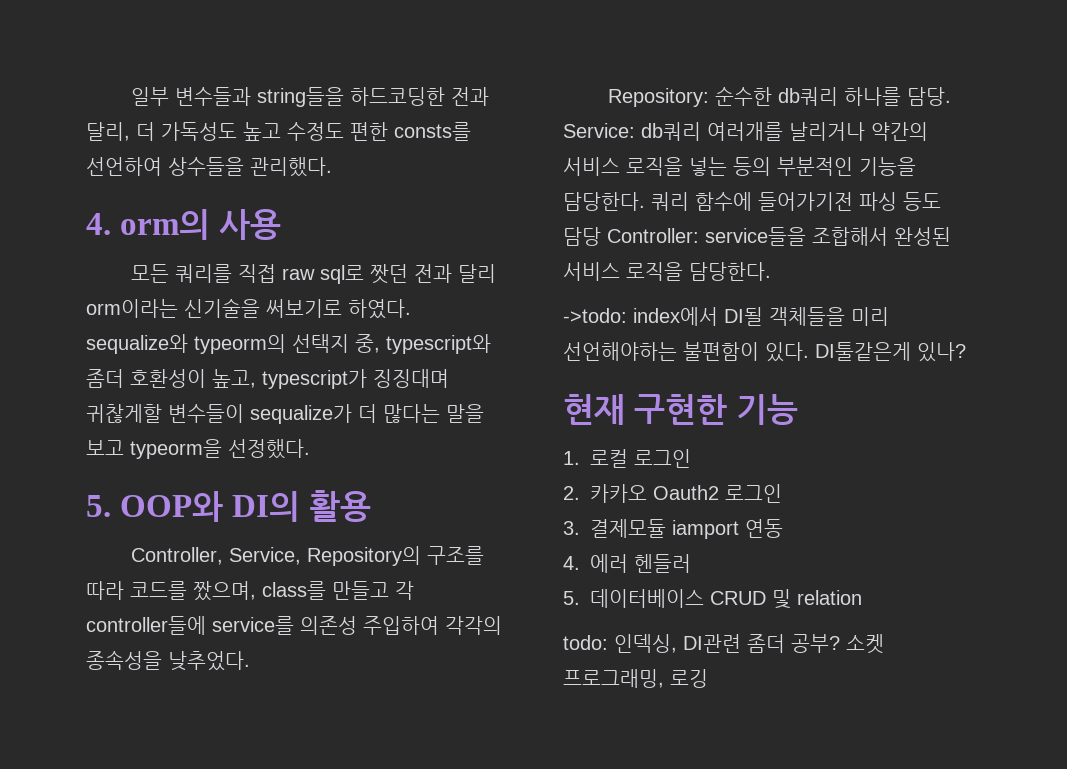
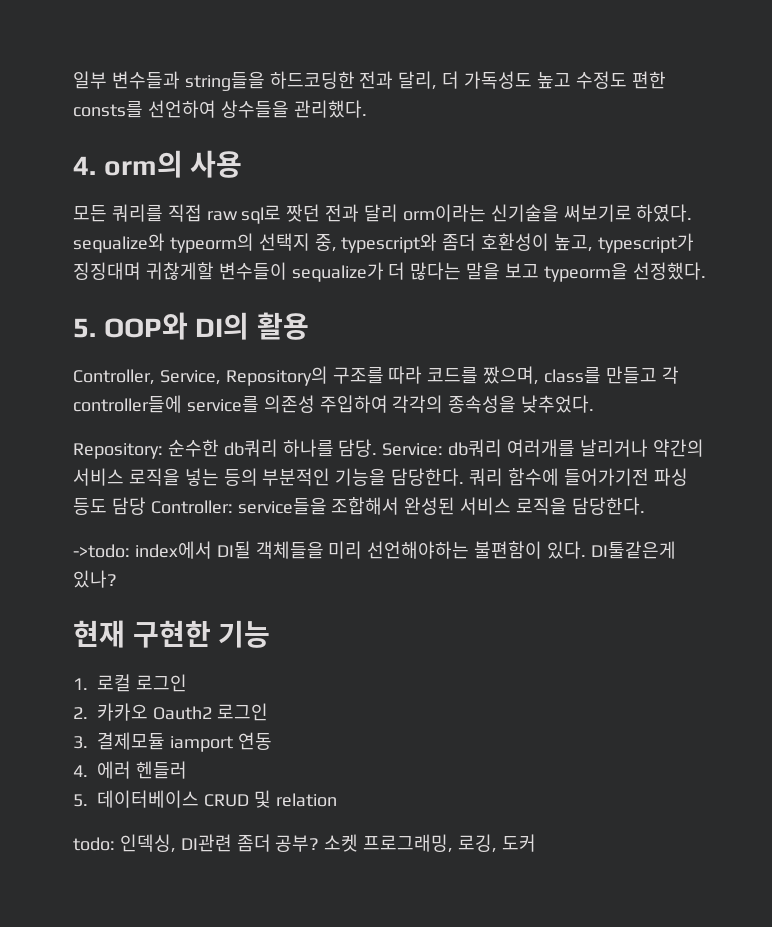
- 소켓 프로그래밍, 로깅
+ 소켓 프로그래밍, 로깅, 도커

